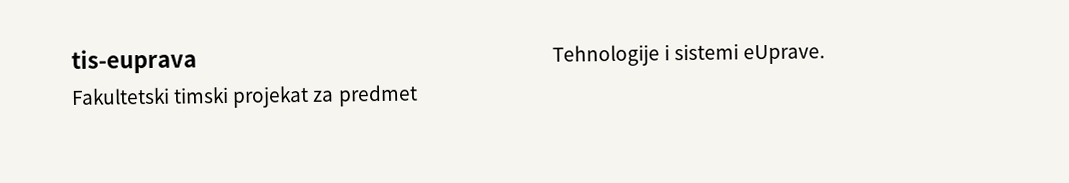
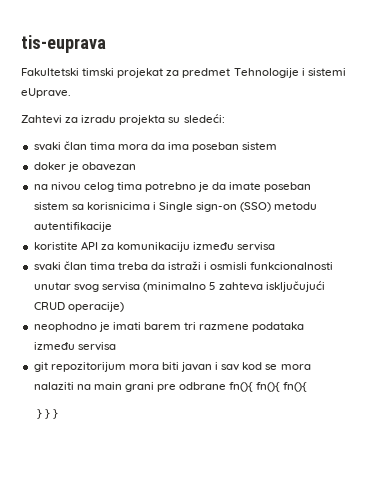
+ Zahtevi za izradu projekta su sledeći:
+ svaki član tima mora da ima poseban sistem
+ doker je obavezan
+ na nivou celog tima potrebno je da imate poseban sistem sa korisnicima i Single sign-on (SSO) metodu autentifikacije
+ koristite API za komunikaciju između servisa
+ svaki član tima treba da istraži i osmisli funkcionalnosti unutar svog servisa (minimalno 5 zahteva isključujući CRUD operacije)
+ neophodno je imati barem tri razmene podataka između servisa
+ git repozitorijum mora biti javan i sav kod se mora nalaziti na main grani pre odbrane fn(){ fn(){ fn(){
+ } } }

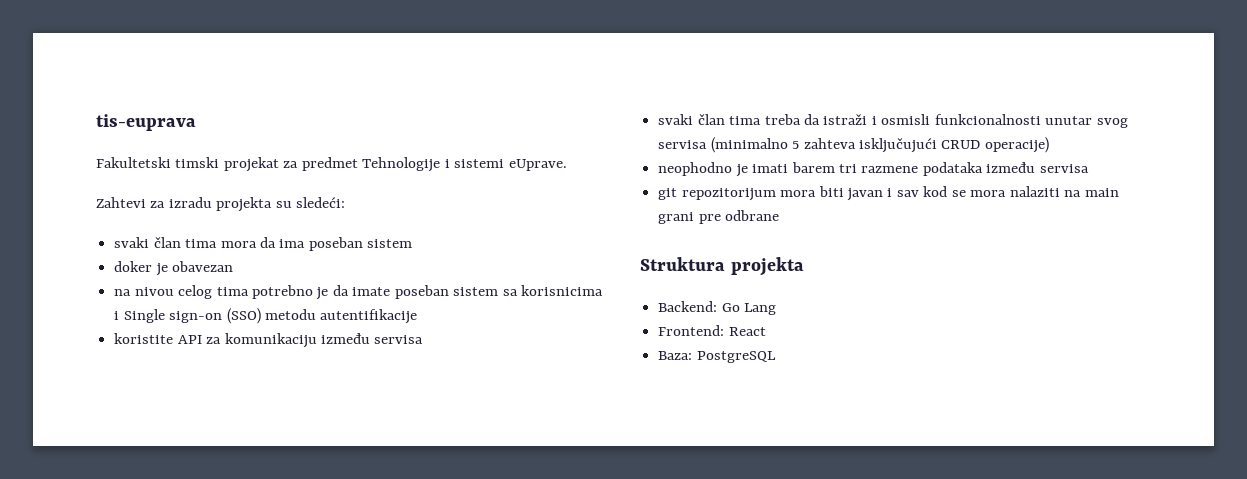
- git repozitorijum mora biti javan i sav kod se mora nalaziti na main grani pre odbrane fn(){ fn(){ fn(){
- } } }
+ git repozitorijum mora biti javan i sav kod se mora nalaziti na main grani pre odbrane
+ Struktura projekta
+ Backend: Go Lang
+ Frontend: React
+ Baza: PostgreSQL

